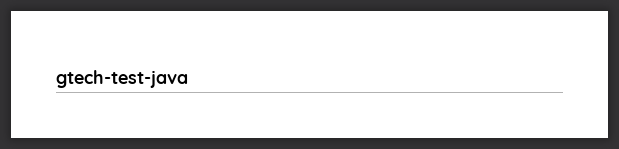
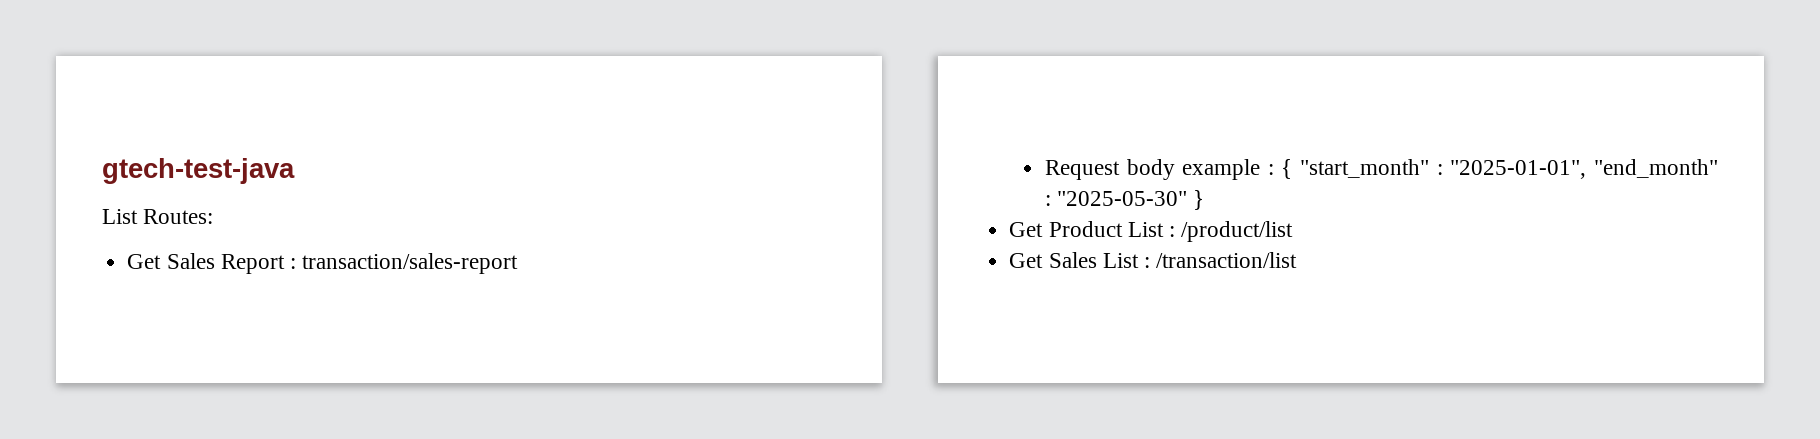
+ List Routes:
+ Get Sales Report : transaction/sales-report
+ Request body example : { "start_month" : "2025-01-01", "end_month" : "2025-05-30" }
+ Get Product List : /product/list
+ Get Sales List : /transaction/list

